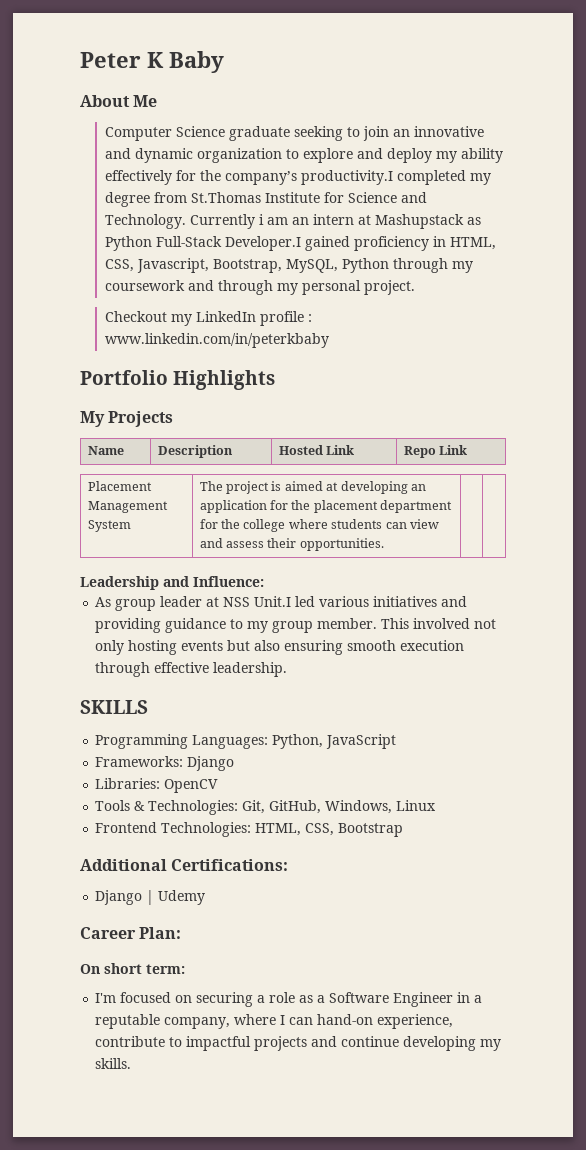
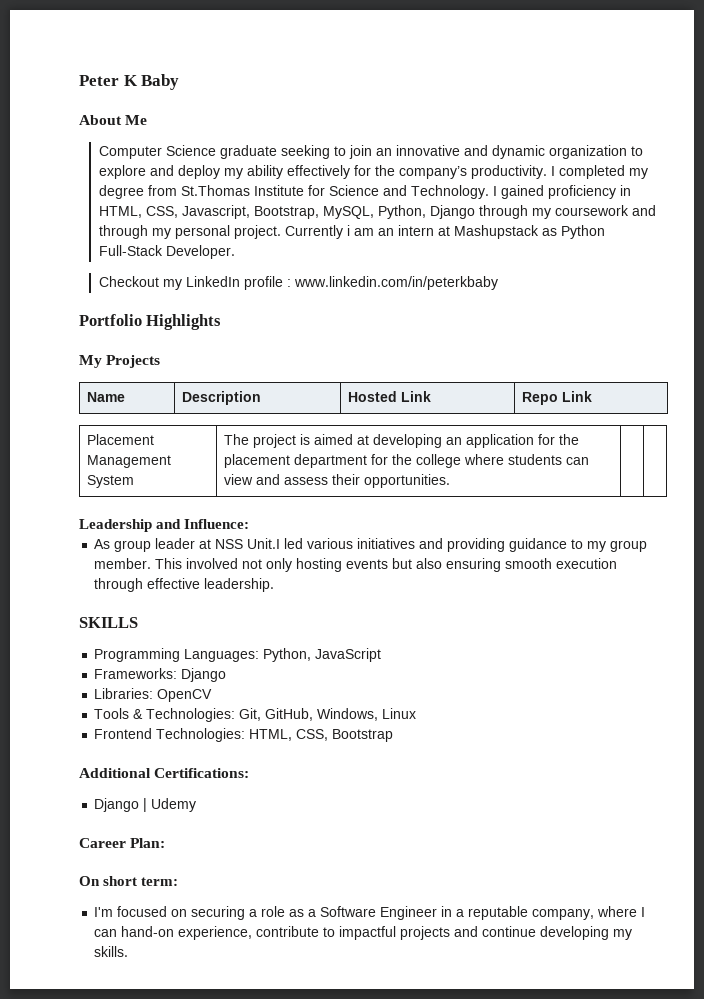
- Computer Science graduate seeking to join an innovative and dynamic organization to explore and deploy my ability effectively for the company’s productivity.I completed my degree from St.Thomas Institute for Science and Technology.
+ Computer Science graduate seeking to join an innovative and dynamic organization to explore and deploy my ability effectively for the company’s productivity. I completed my degree from St.Thomas Institute for Science and Technology.
+ I gained proficiency in HTML, CSS, Javascript, Bootstrap, MySQL, Python, Django through my coursework and through my personal project.
- Currently i am an intern at Mashupstack as Python Full-Stack Developer.I gained proficiency in HTML, CSS, Javascript, Bootstrap, MySQL, Python through my coursework and through my personal project.
+ Currently i am an intern at Mashupstack as Python Full-Stack Developer.

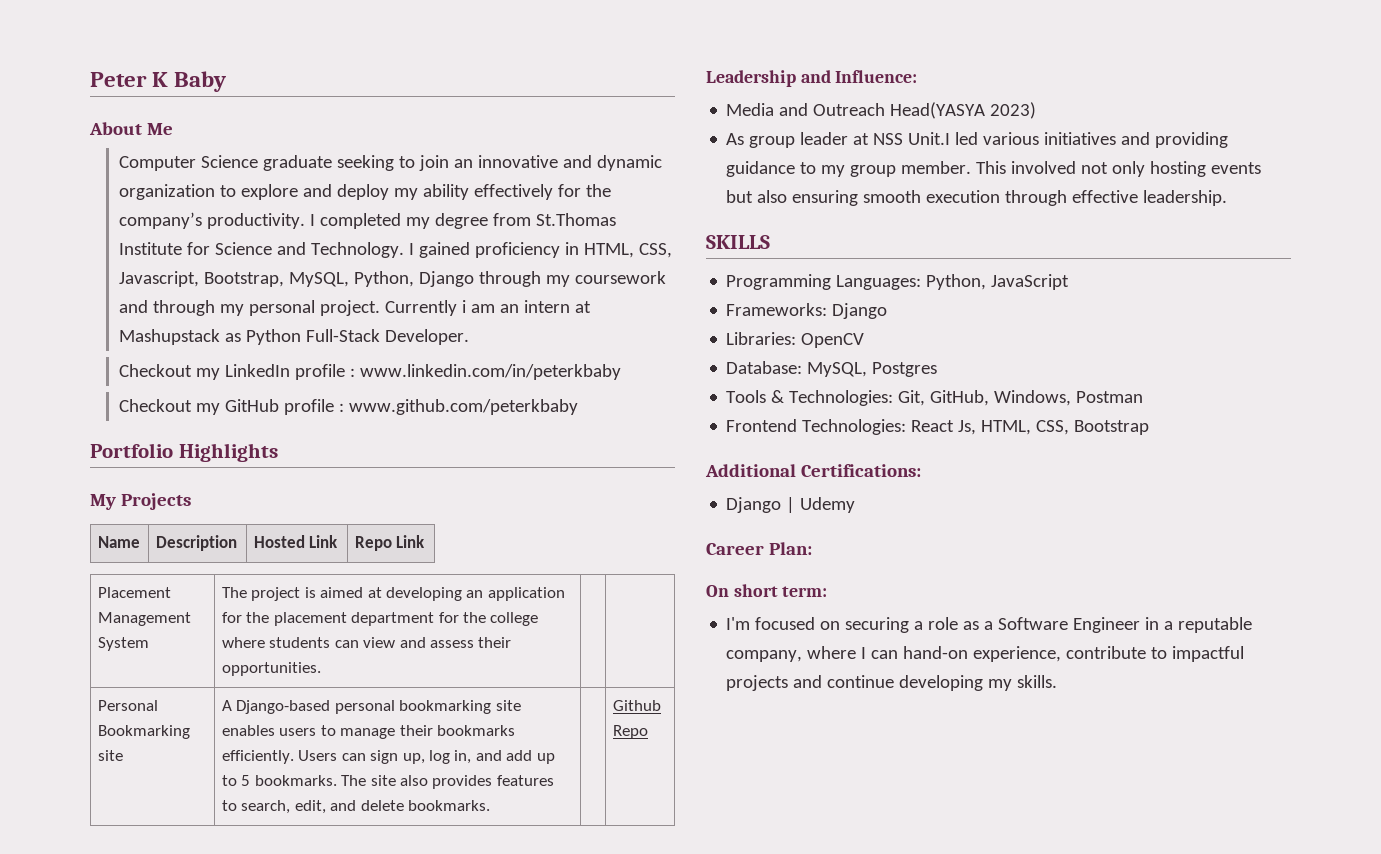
+ Checkout my GitHub profile : www.github.com/peterkbaby
+ Personal Bookmarking site | A Django-based personal bookmarking site enables users to manage their bookmarks efficiently. Users can sign up, log in, and add up to 5 bookmarks. The site also provides features to search, edit, and delete bookmarks. | | Github Repo
  Leadership and Influence:
+ Media and Outreach Head(YASYA 2023)
+ Database: MySQL, Postgres
- Tools & Technologies: Git, GitHub, Windows, Linux
+ Tools & Technologies: Git, GitHub, Windows, Postman
- Frontend Technologies: HTML, CSS, Bootstrap
+ Frontend Technologies: React Js, HTML, CSS, Bootstrap

